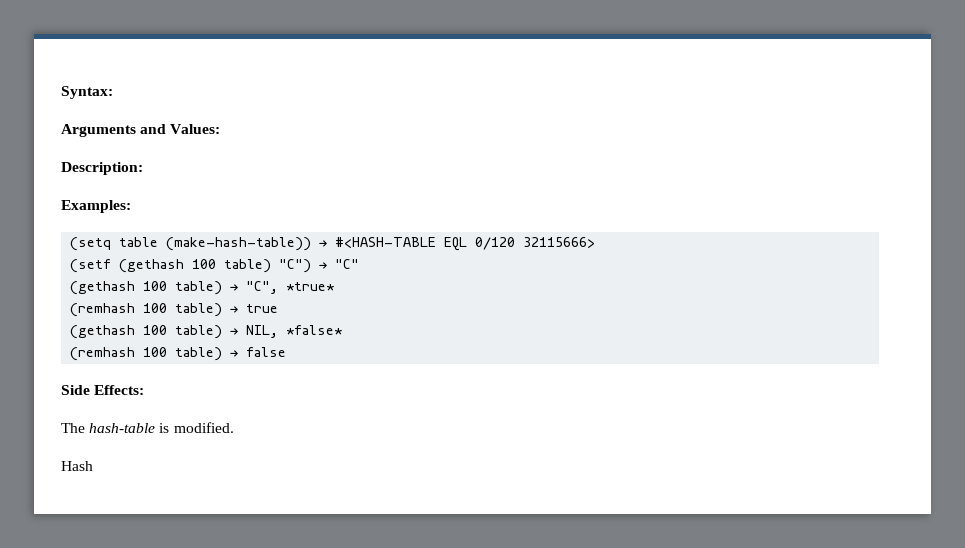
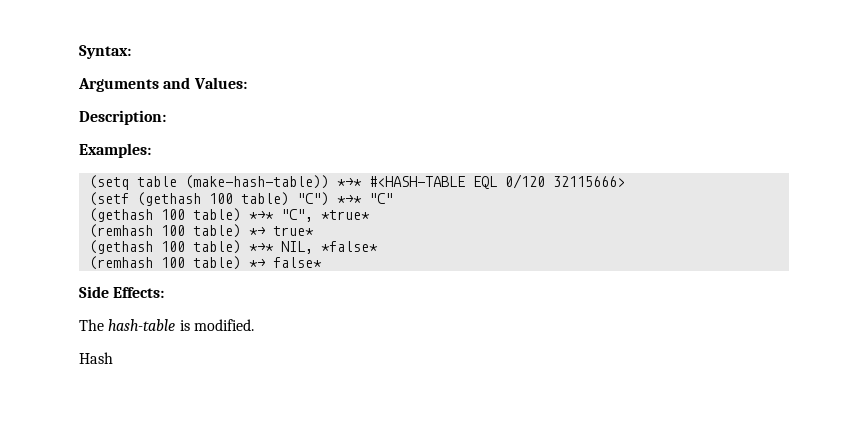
- (setq table (make-hash-table)) → #<HASH-TABLE EQL 0/120 32115666>
+ (setq table (make-hash-table)) *→* #<HASH-TABLE EQL 0/120 32115666>
- (setf (gethash 100 table) "C") → "C"
+ (setf (gethash 100 table) "C") *→* "C"
- (gethash 100 table) → "C", *true*
+ (gethash 100 table) *→* "C", *true*
- (remhash 100 table) → true
- (gethash 100 table) → NIL, *false*
+ (remhash 100 table) *→ true*
+ (gethash 100 table) *→* NIL, *false*
- (remhash 100 table) → false
+ (remhash 100 table) *→ false*

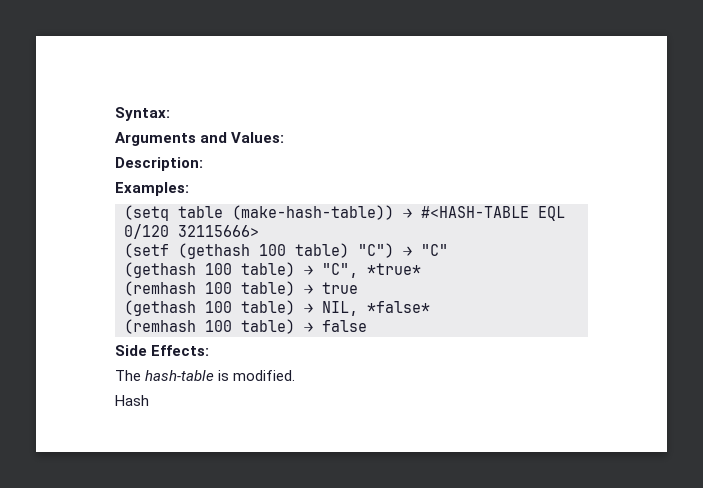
- (setq table (make-hash-table)) *→* #<HASH-TABLE EQL 0/120 32115666>
+ (setq table (make-hash-table)) → #<HASH-TABLE EQL 0/120 32115666>
- (setf (gethash 100 table) "C") *→* "C"
+ (setf (gethash 100 table) "C") → "C"
- (gethash 100 table) *→* "C", *true*
+ (gethash 100 table) → "C", *true*
- (remhash 100 table) *→ true*
- (gethash 100 table) *→* NIL, *false*
+ (remhash 100 table) → true
+ (gethash 100 table) → NIL, *false*
- (remhash 100 table) *→ false*
+ (remhash 100 table) → false

